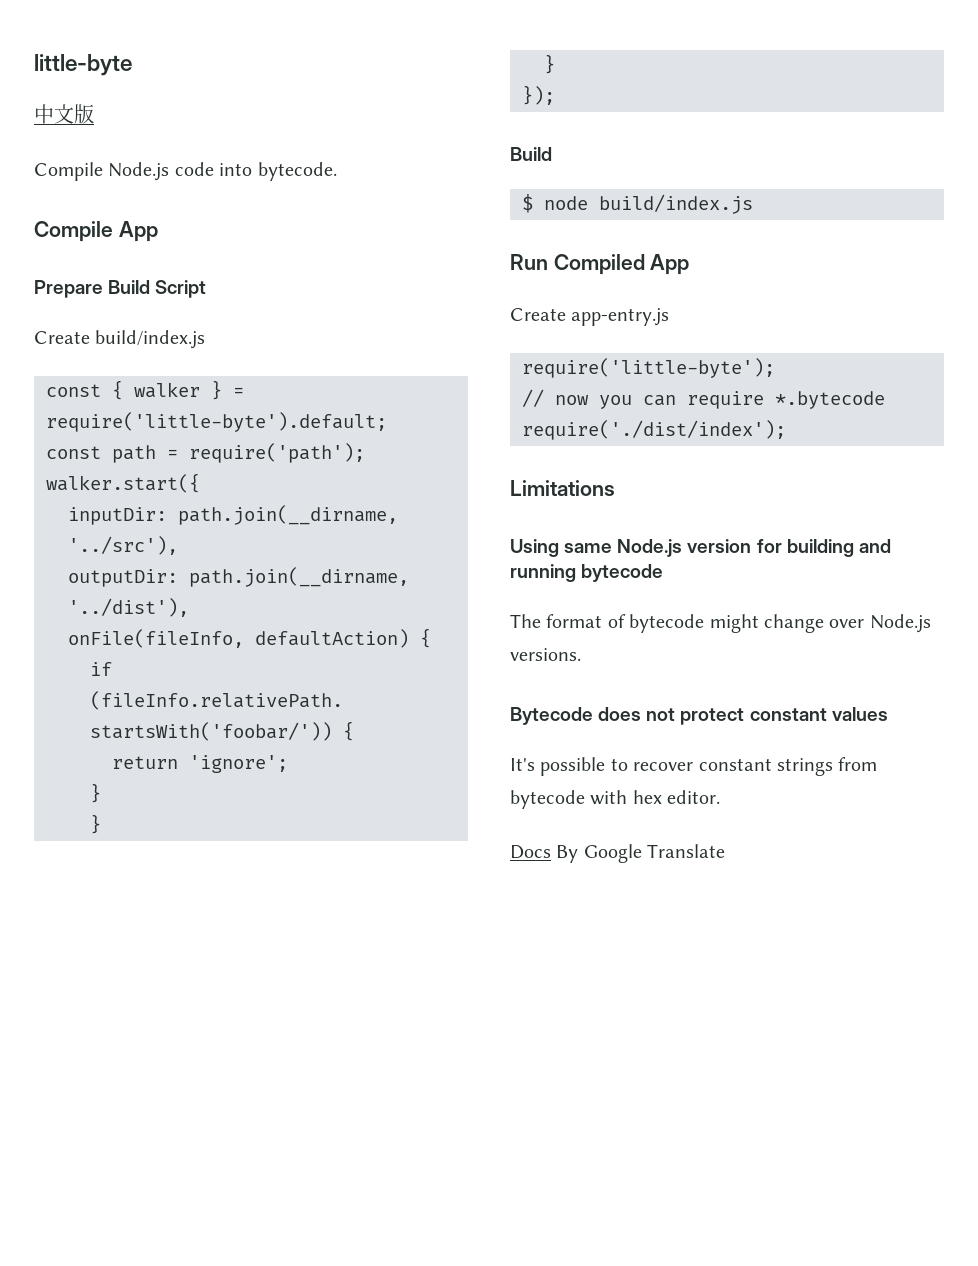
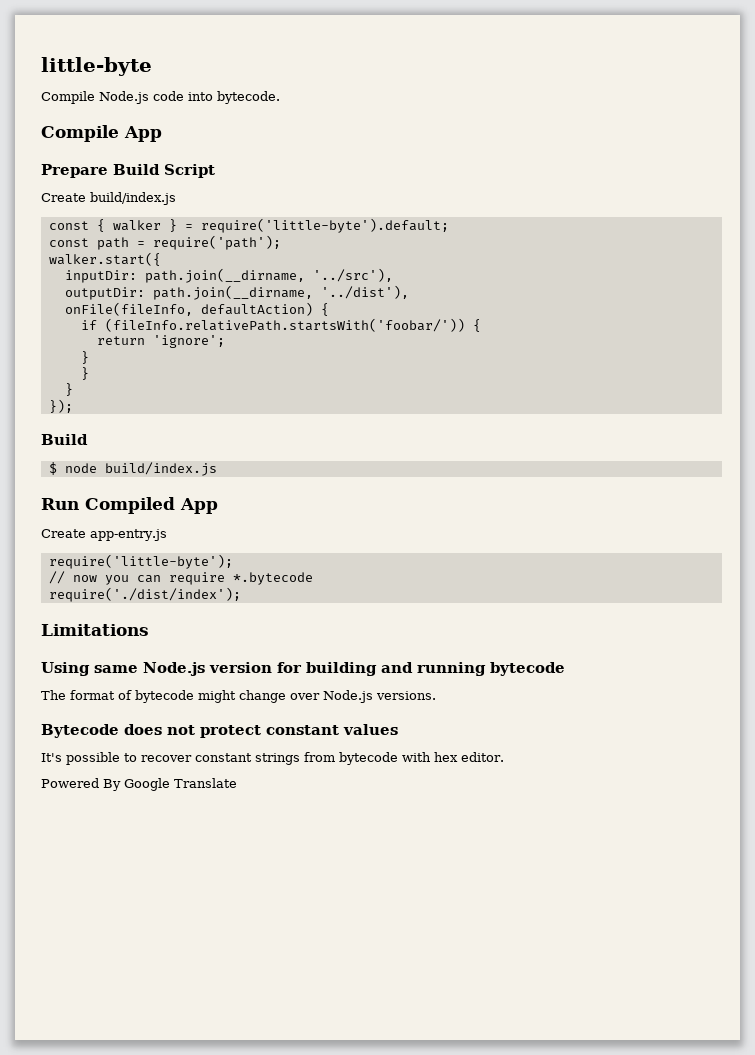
- 中文版
- Docs By Google Translate
+ Powered By Google Translate

